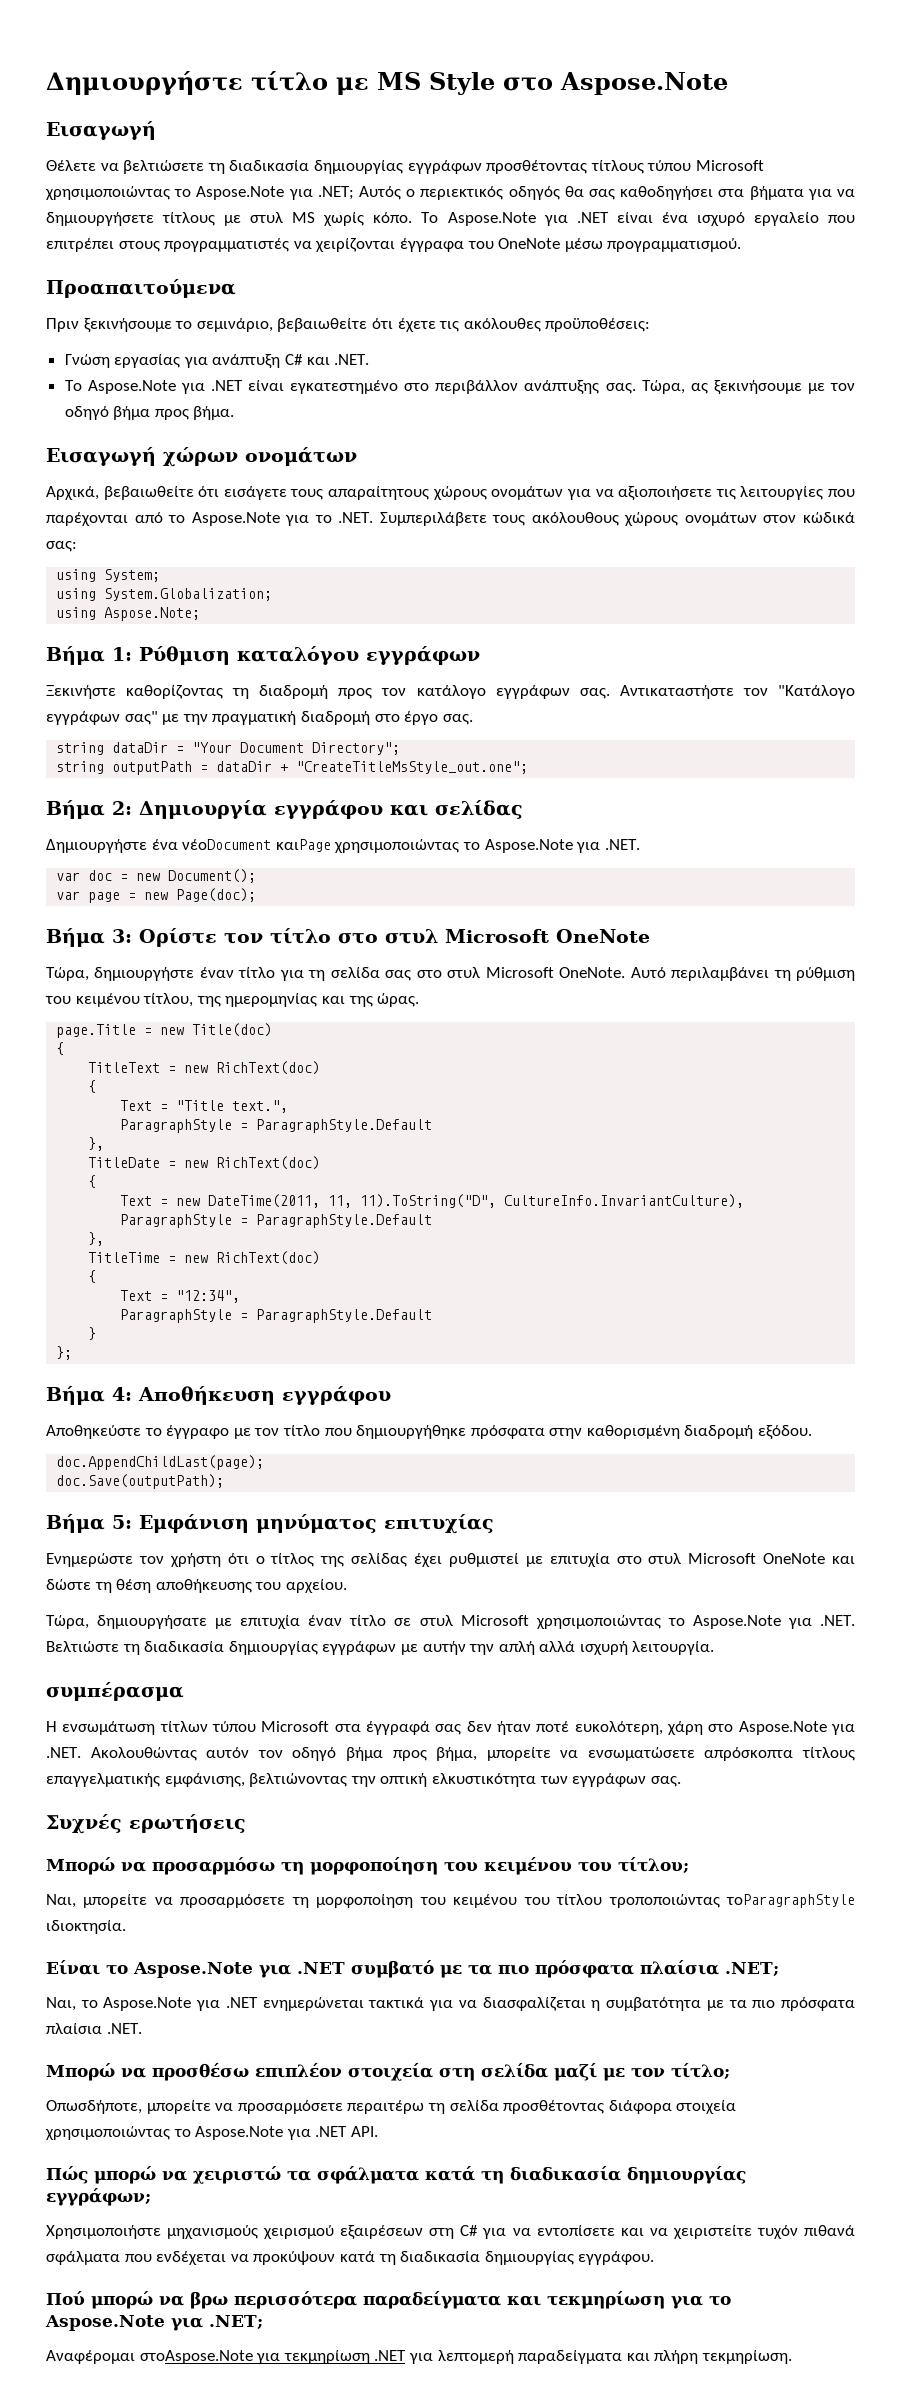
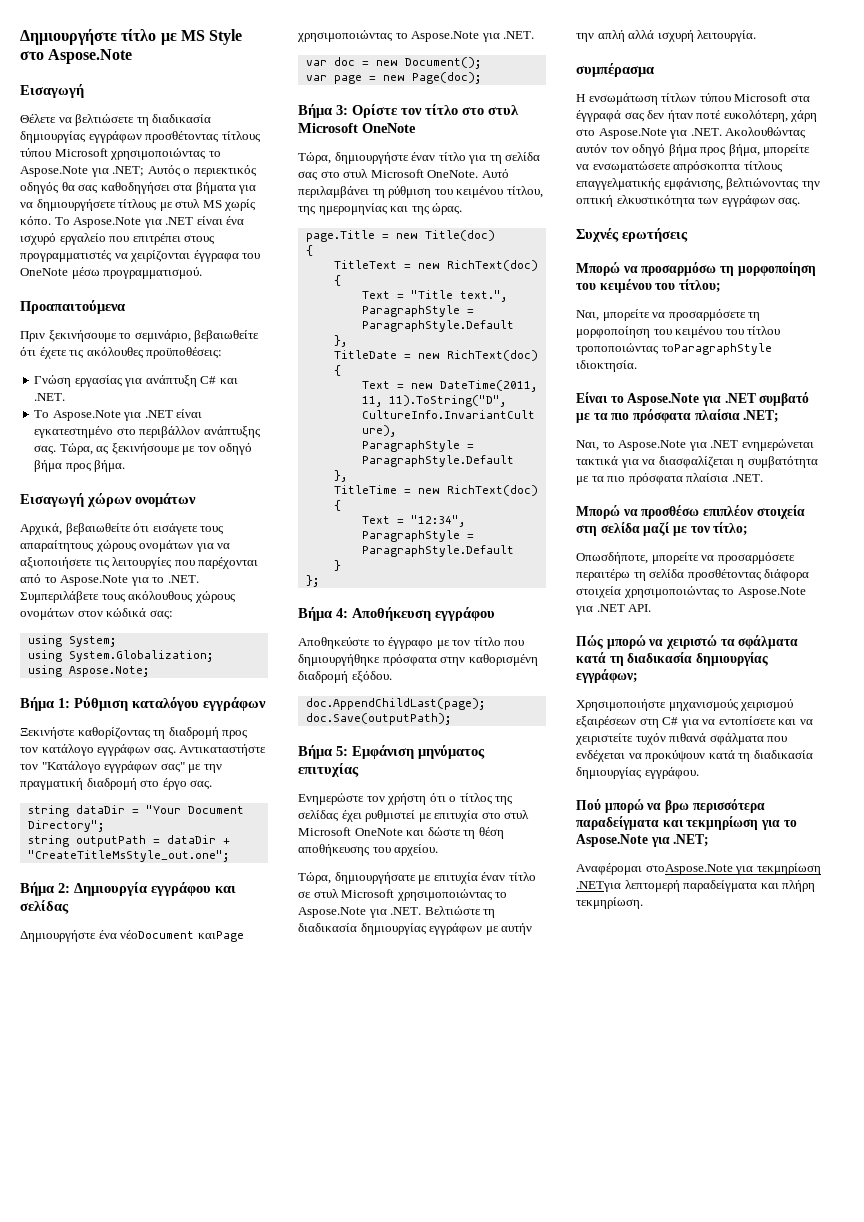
- Αναφέρομαι στοAspose.Note για τεκμηρίωση .NET για λεπτομερή παραδείγματα και πλήρη τεκμηρίωση.
+ Αναφέρομαι στοAspose.Note για τεκμηρίωση .NETγια λεπτομερή παραδείγματα και πλήρη τεκμηρίωση.

